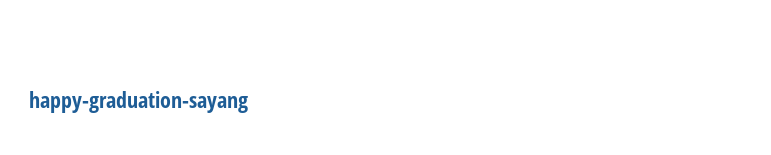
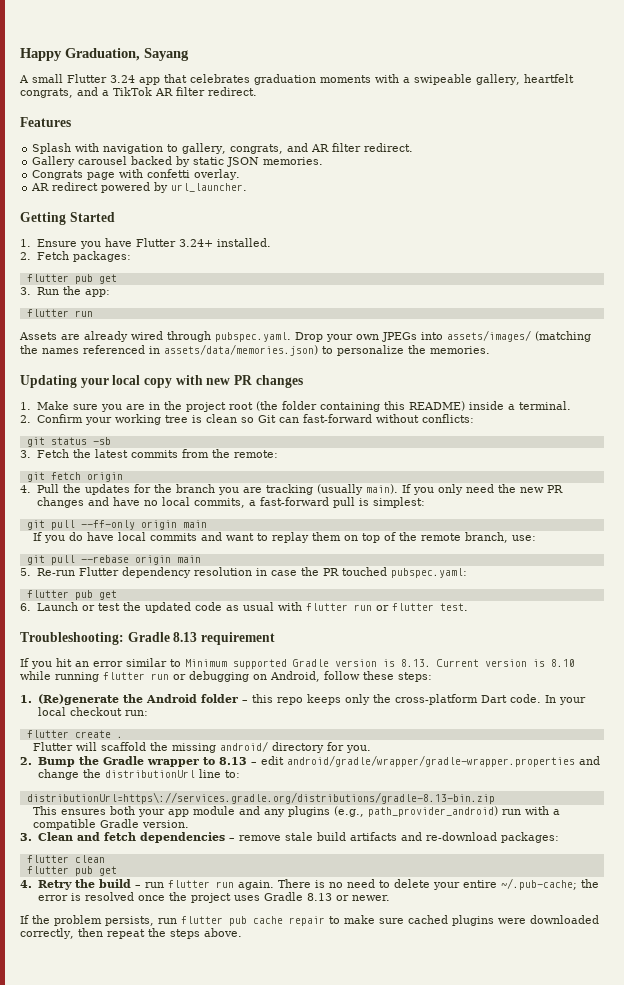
- happy-graduation-sayang
+ Happy Graduation, Sayang
+ A small Flutter 3.24 app that celebrates graduation moments with a swipeable gallery, heartfelt congrats, and a TikTok AR filter redirect.
+ Features
+ Splash with navigation to gallery, congrats, and AR filter redirect.
+ Gallery carousel backed by static JSON memories.
+ Congrats page with confetti overlay.
+ AR redirect powered by url_launcher.
+ Getting Started
+ 1. Ensure you have Flutter 3.24+ installed.
+ 2. Fetch packages:
+ flutter pub get
+ 3. Run the app:
+ flutter run
+ Assets are already wired through pubspec.yaml. Drop your own JPEGs into assets/images/ (matching the names referenced in assets/data/memories.json) to personalize the memories.
+ Updating your local copy with new PR changes
+ 1. Make sure you are in the project root (the folder containing this README) inside a terminal.
+ 2. Confirm your working tree is clean so Git can fast-forward without conflicts:
+ git status -sb
+ 3. Fetch the latest commits from the remote:
+ git fetch origin
+ 4. Pull the updates for the branch you are tracking (usually main). If you only need the new PR changes and have no local commits, a fast-forward pull is simplest:
+ git pull --ff-only origin main
+ If you do have local commits and want to replay them on top of the remote branch, use:
+ git pull --rebase origin main
+ 5. Re-run Flutter dependency resolution in case the PR touched pubspec.yaml:
+ flutter pub get
+ 6. Launch or test the updated code as usual with flutter run or flutter test.
+ Troubleshooting: Gradle 8.13 requirement
+ If you hit an error similar to Minimum supported Gradle version is 8.13. Current version is 8.10 while running flutter run or debugging on Android, follow these steps:
+ 1. (Re)generate the Android folder – this repo keeps only the cross-platform Dart code. In your local checkout run:
+ flutter create .
+ Flutter will scaffold the missing android/ directory for you.
+ 2. Bump the Gradle wrapper to 8.13 – edit android/gradle/wrapper/gradle-wrapper.properties and change the distributionUrl line to:
+ distributionUrl=https\://services.gradle.org/distributions/gradle-8.13-bin.zip
+ This ensures both your app module and any plugins (e.g., path_provider_android) run with a compatible Gradle version.
+ 3. Clean and fetch dependencies – remove stale build artifacts and re-download packages:
+ flutter clean
+ flutter pub get
+ 4. Retry the build – run flutter run again. There is no need to delete your entire ~/.pub-cache; the error is resolved once the project uses Gradle 8.13 or newer.
+ If the problem persists, run flutter pub cache repair to make sure cached plugins were downloaded correctly, then repeat the steps above.

